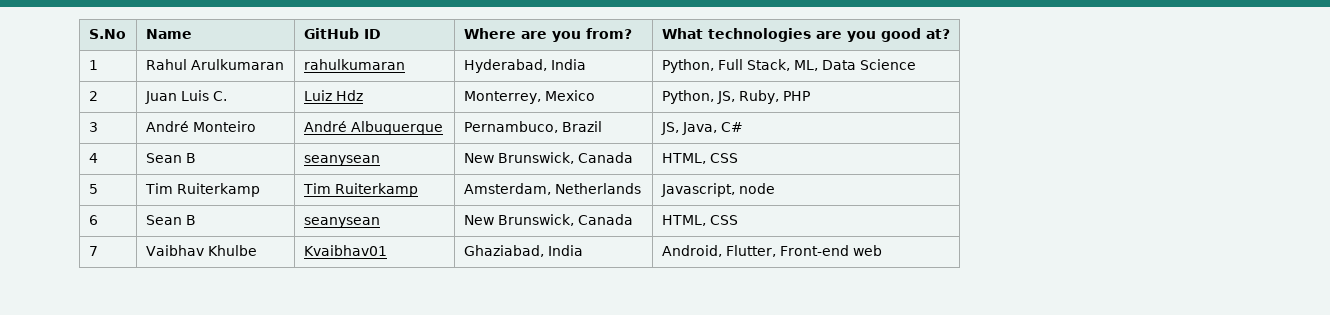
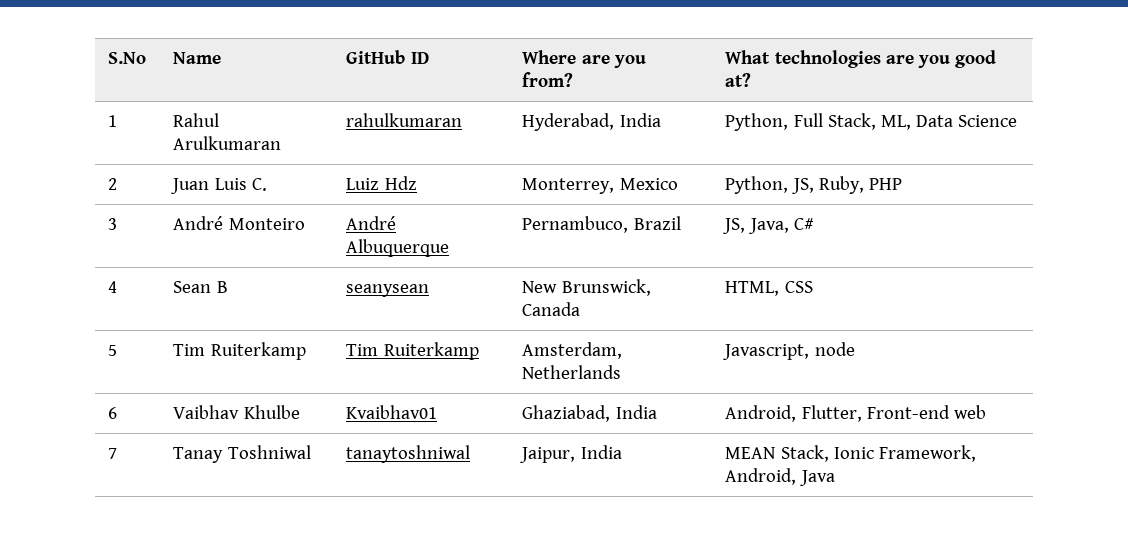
- 6 | Sean B | seanysean | New Brunswick, Canada | HTML, CSS
- 7 | Vaibhav Khulbe | Kvaibhav01 | Ghaziabad, India | Android, Flutter, Front-end web
+ 6 | Vaibhav Khulbe | Kvaibhav01 | Ghaziabad, India | Android, Flutter, Front-end web
+ 7 | Tanay Toshniwal | tanaytoshniwal | Jaipur, India | MEAN Stack, Ionic Framework, Android, Java

